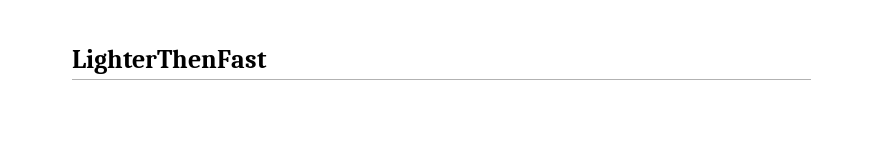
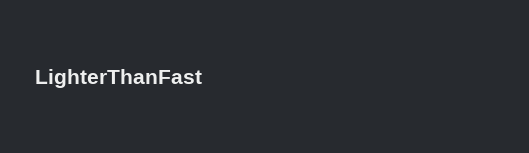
- LighterThenFast
+ LighterThanFast

